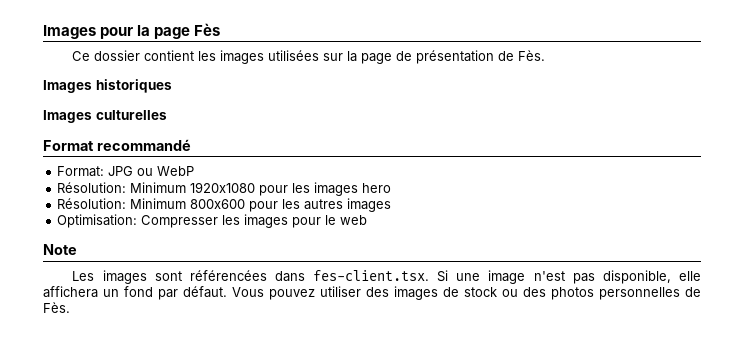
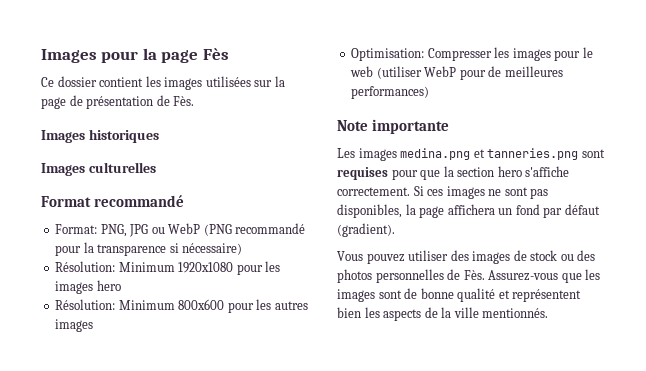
- Format: JPG ou WebP
+ Format: PNG, JPG ou WebP (PNG recommandé pour la transparence si nécessaire)
- Optimisation: Compresser les images pour le web
+ Optimisation: Compresser les images pour le web (utiliser WebP pour de meilleures performances)
- Note
+ Note importante
- Les images sont référencées dans fes-client.tsx. Si une image n'est pas disponible, elle affichera un fond par défaut. Vous pouvez utiliser des images de stock ou des photos personnelles de Fès.
+ Les images medina.png et tanneries.png sont requises pour que la section hero s'affiche correctement. Si ces images ne sont pas disponibles, la page affichera un fond par défaut (gradient).
+ Vous pouvez utiliser des images de stock ou des photos personnelles de Fès. Assurez-vous que les images sont de bonne qualité et représentent bien les aspects de la ville mentionnés.

